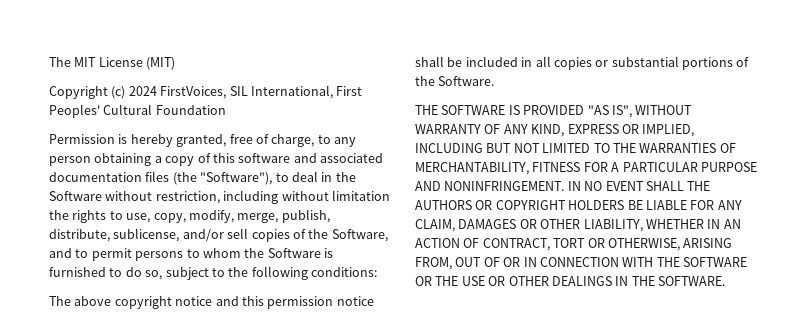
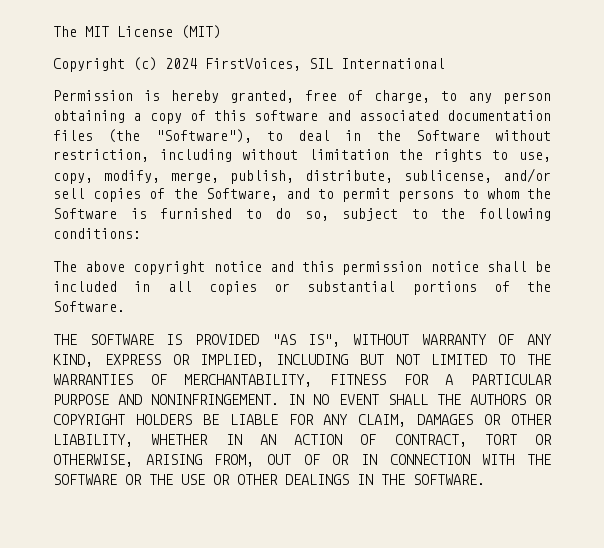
- Copyright (c) 2024 FirstVoices, SIL International, First Peoples' Cultural Foundation
+ Copyright (c) 2024 FirstVoices, SIL International

